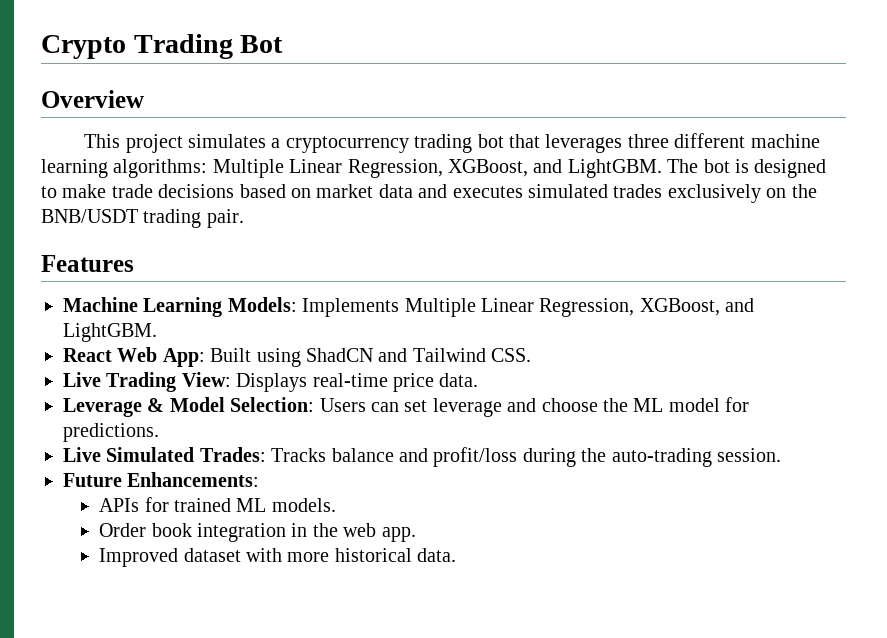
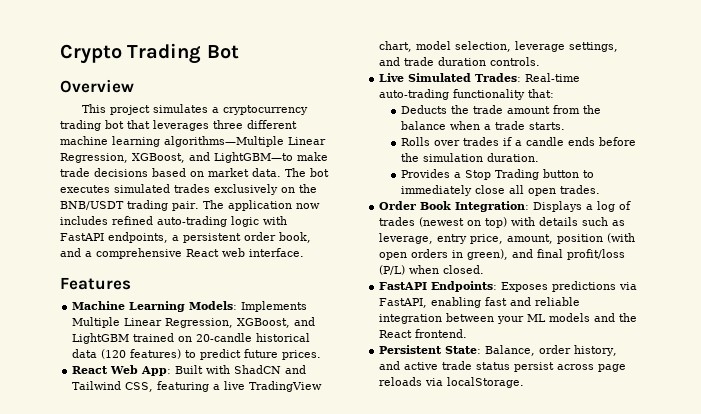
- This project simulates a cryptocurrency trading bot that leverages three different machine learning algorithms: Multiple Linear Regression, XGBoost, and LightGBM. The bot is designed to make trade decisions based on market data and executes simulated trades exclusively on the BNB/USDT trading pair.
+ This project simulates a cryptocurrency trading bot that leverages three different machine learning algorithms—Multiple Linear Regression, XGBoost, and LightGBM—to make trade decisions based on market data. The bot executes simulated trades exclusively on the BNB/USDT trading pair. The application now includes refined auto-trading logic with FastAPI endpoints, a persistent order book, and a comprehensive React web interface.
- Machine Learning Models: Implements Multiple Linear Regression, XGBoost, and LightGBM.
+ Machine Learning Models: Implements Multiple Linear Regression, XGBoost, and LightGBM trained on 20-candle historical data (120 features) to predict future prices.
- React Web App: Built using ShadCN and Tailwind CSS.
- Live Trading View: Displays real-time price data.
- Leverage & Model Selection: Users can set leverage and choose the ML model for predictions.
- Live Simulated Trades: Tracks balance and profit/loss during the auto-trading session.
- Future Enhancements:
- APIs for trained ML models.
- Order book integration in the web app.
- Improved dataset with more historical data.
+ React Web App: Built with ShadCN and Tailwind CSS, featuring a live TradingView chart, model selection, leverage settings, and trade duration controls.
+ Live Simulated Trades: Real-time auto-trading functionality that:
+ Deducts the trade amount from the balance when a trade starts.
+ Rolls over trades if a candle ends before the simulation duration.
+ Provides a Stop Trading button to immediately close all open trades.
+ Order Book Integration: Displays a log of trades (newest on top) with details such as leverage, entry price, amount, position (with open orders in green), and final profit/loss (P/L) when closed.
+ FastAPI Endpoints: Exposes predictions via FastAPI, enabling fast and reliable integration between your ML models and the React frontend.
+ Persistent State: Balance, order history, and active trade status persist across page reloads via localStorage.

